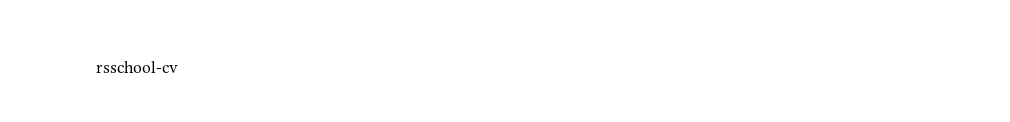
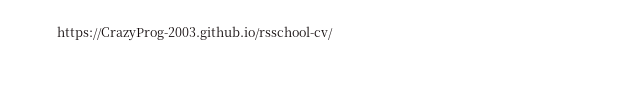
- rsschool-cv
+ https://CrazyProg-2003.github.io/rsschool-cv/

